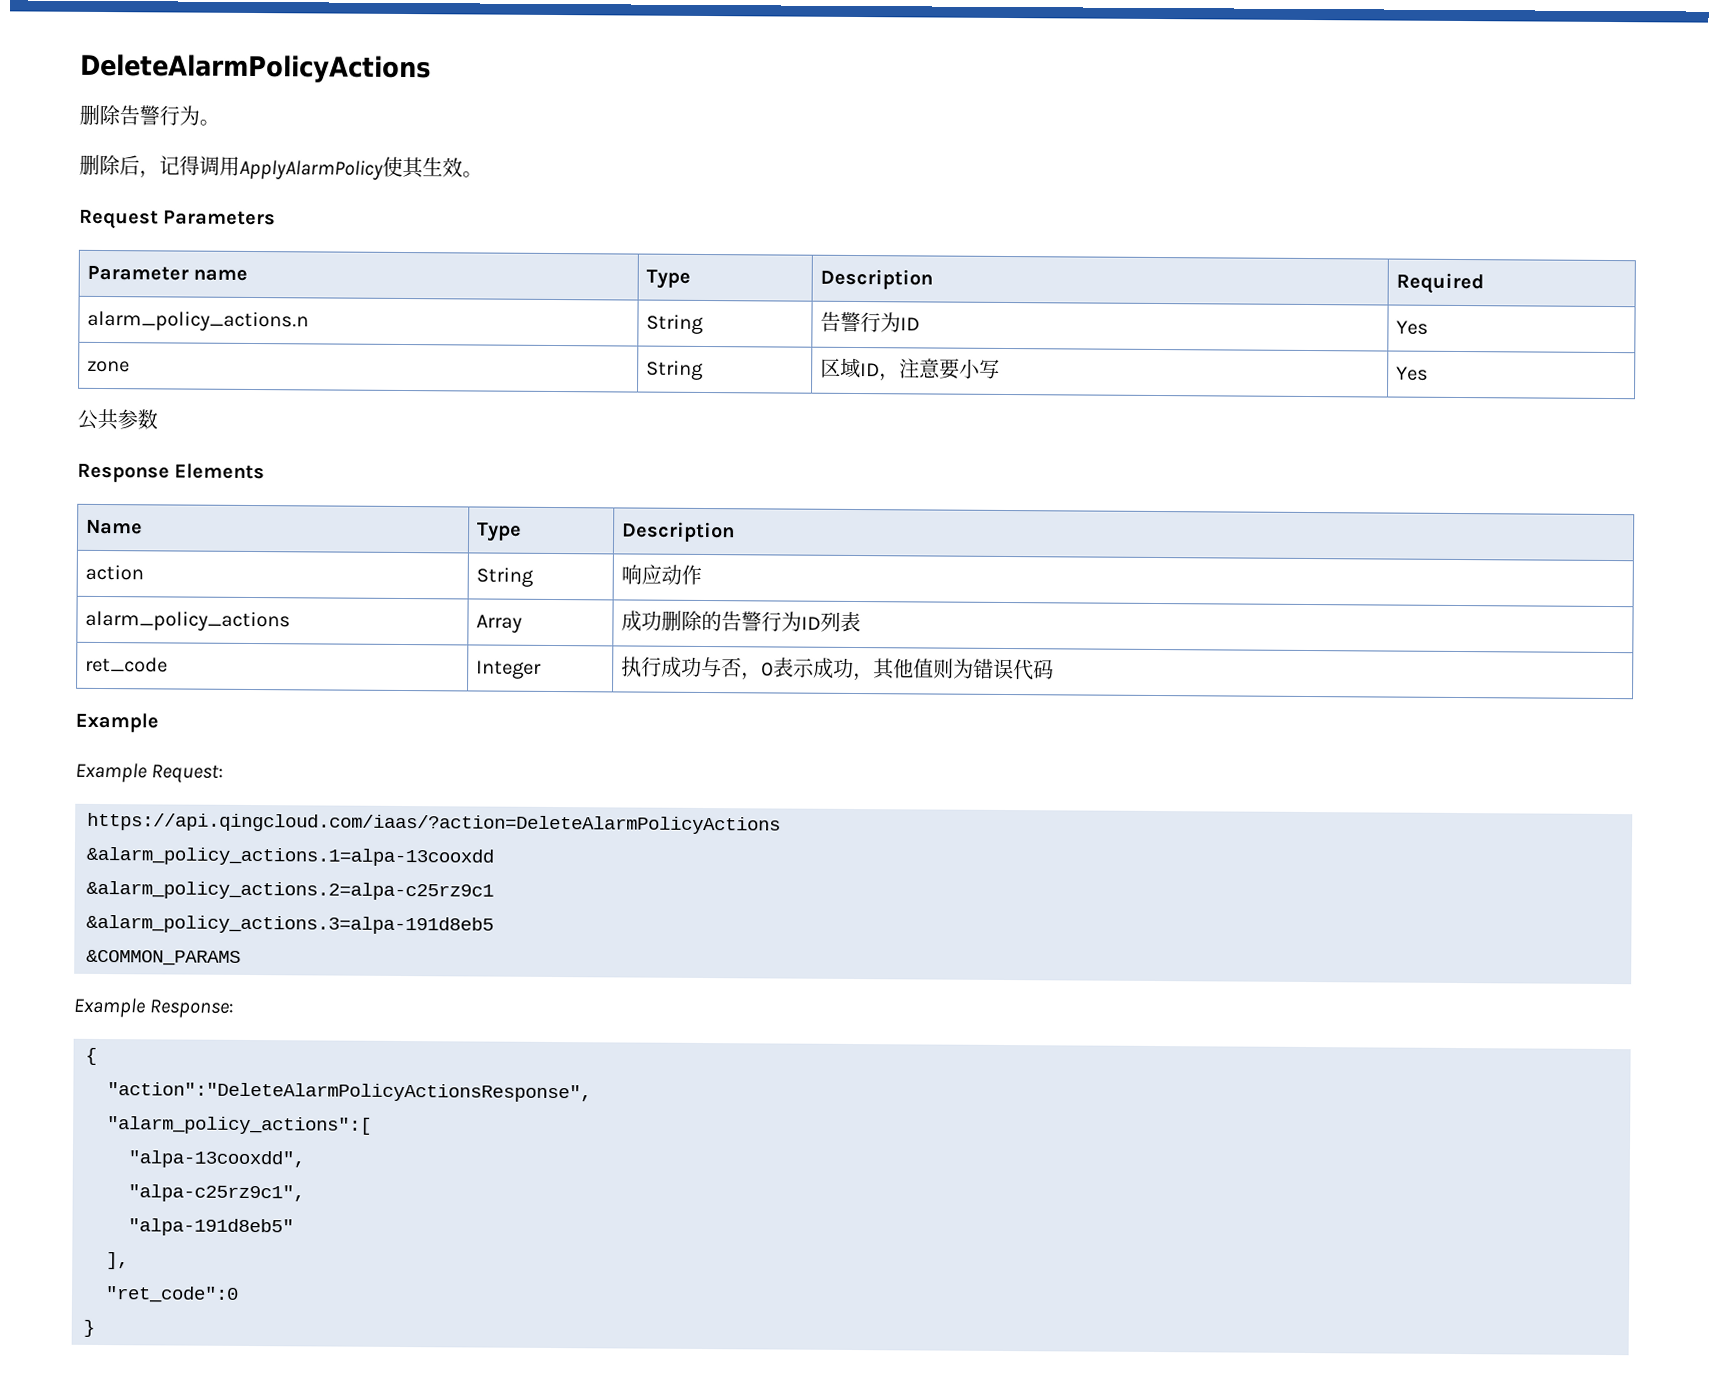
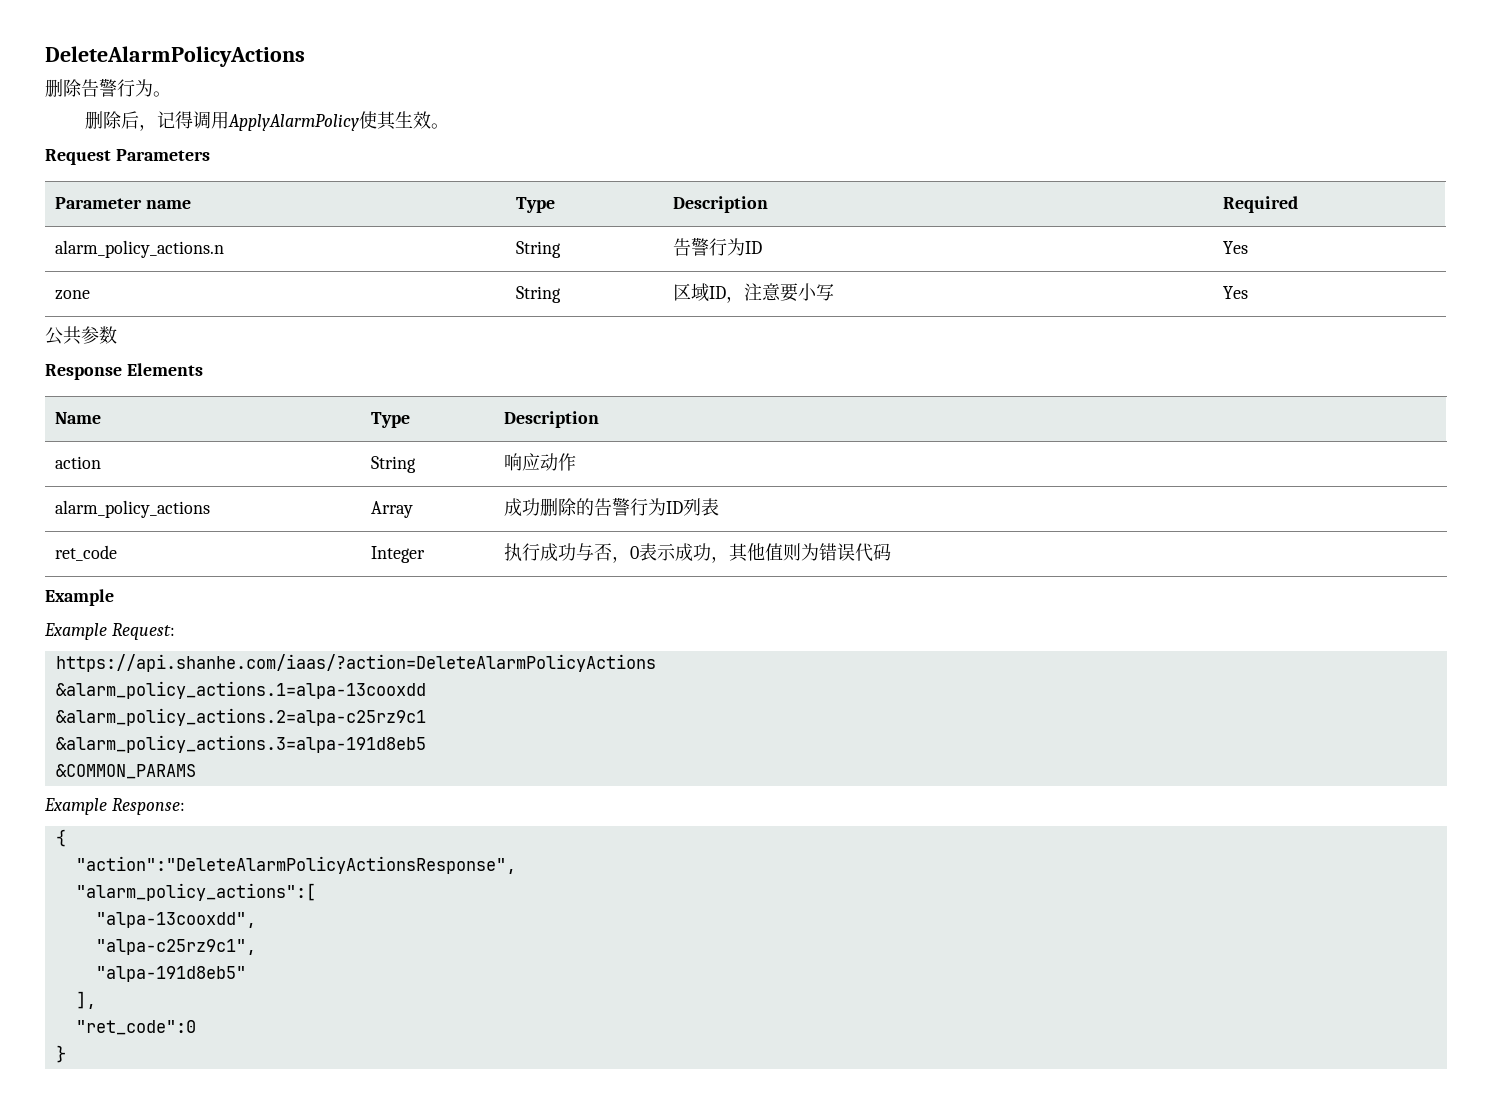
- https://api.qingcloud.com/iaas/?action=DeleteAlarmPolicyActions
+ https://api.shanhe.com/iaas/?action=DeleteAlarmPolicyActions

